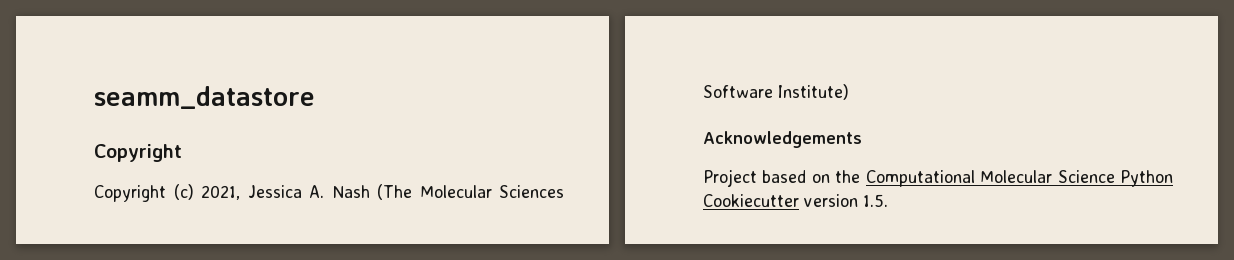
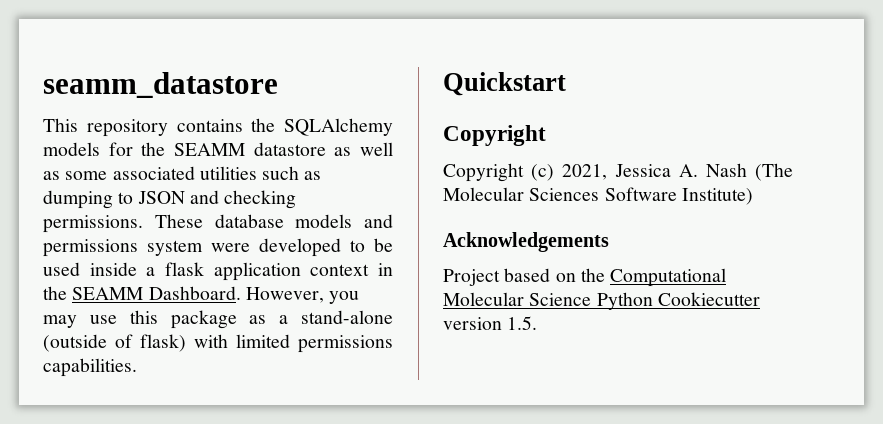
+ This repository contains the SQLAlchemy models for the SEAMM datastore as well as some associated utilities such as dumping to JSON and checking permissions. These database models and permissions system were developed to be used inside a flask application context in the SEAMM Dashboard. However, you may use this package as a stand-alone (outside of flask) with limited permissions capabilities.
+ Quickstart

